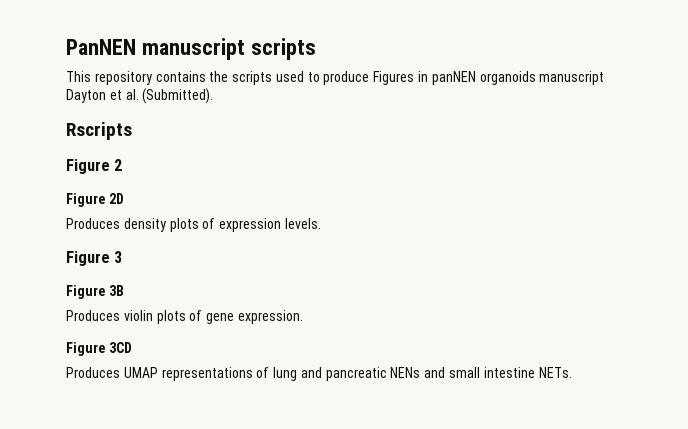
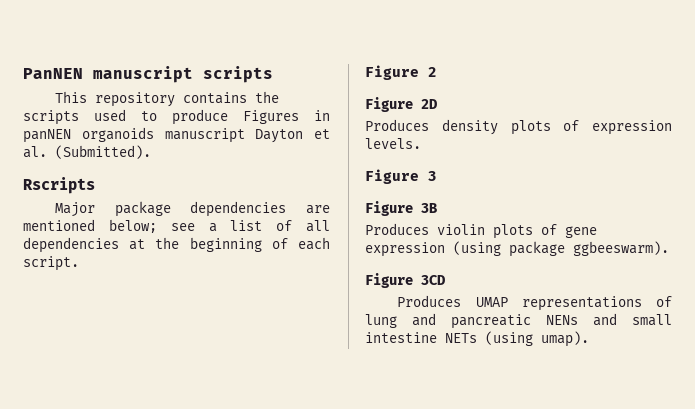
+ Major package dependencies are mentioned below; see a list of all dependencies at the beginning of each script.
- Produces violin plots of gene expression.
+ Produces violin plots of gene expression (using package ggbeeswarm).
- Produces UMAP representations of lung and pancreatic NENs and small intestine NETs.
+ Produces UMAP representations of lung and pancreatic NENs and small intestine NETs (using umap).

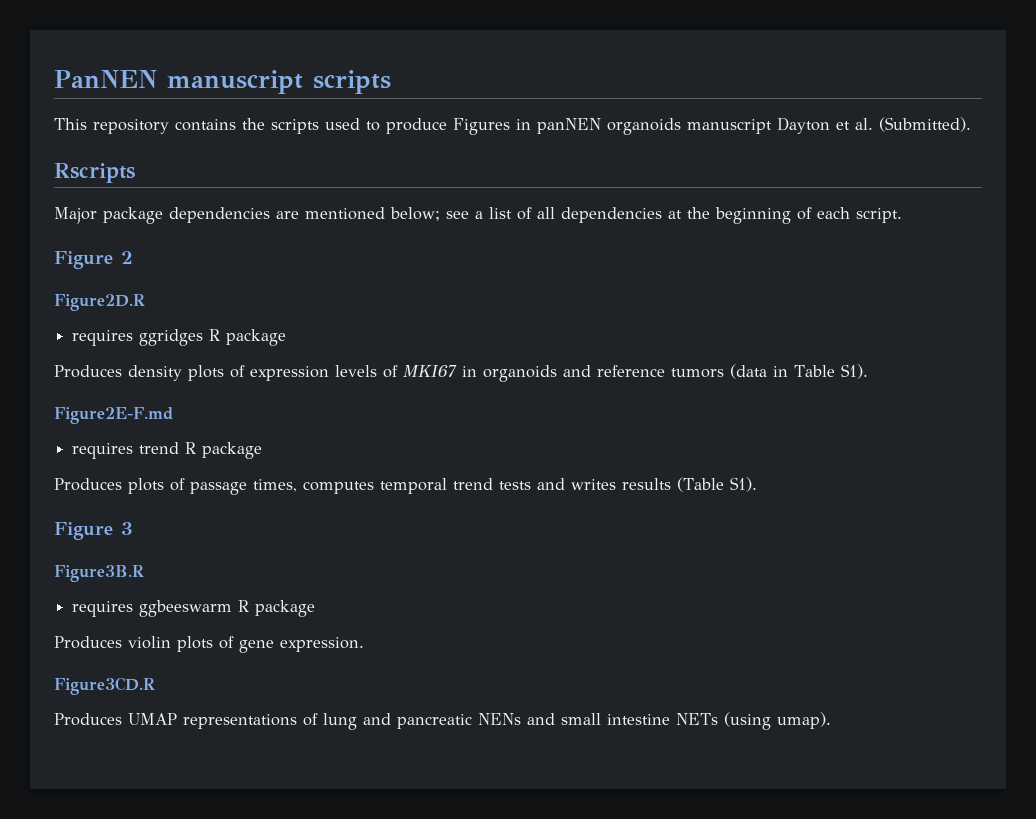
- Figure 2D
+ Figure2D.R
+ requires ggridges R package
- Produces density plots of expression levels.
+ Produces density plots of expression levels of MKI67 in organoids and reference tumors (data in Table S1).
+ Figure2E-F.md
+ requires trend R package
+ Produces plots of passage times, computes temporal trend tests and writes results (Table S1).
  Figure 3
- Figure 3B
+ Figure3B.R
+ requires ggbeeswarm R package
- Produces violin plots of gene expression (using package ggbeeswarm).
- Figure 3CD
+ Produces violin plots of gene expression.
+ Figure3CD.R

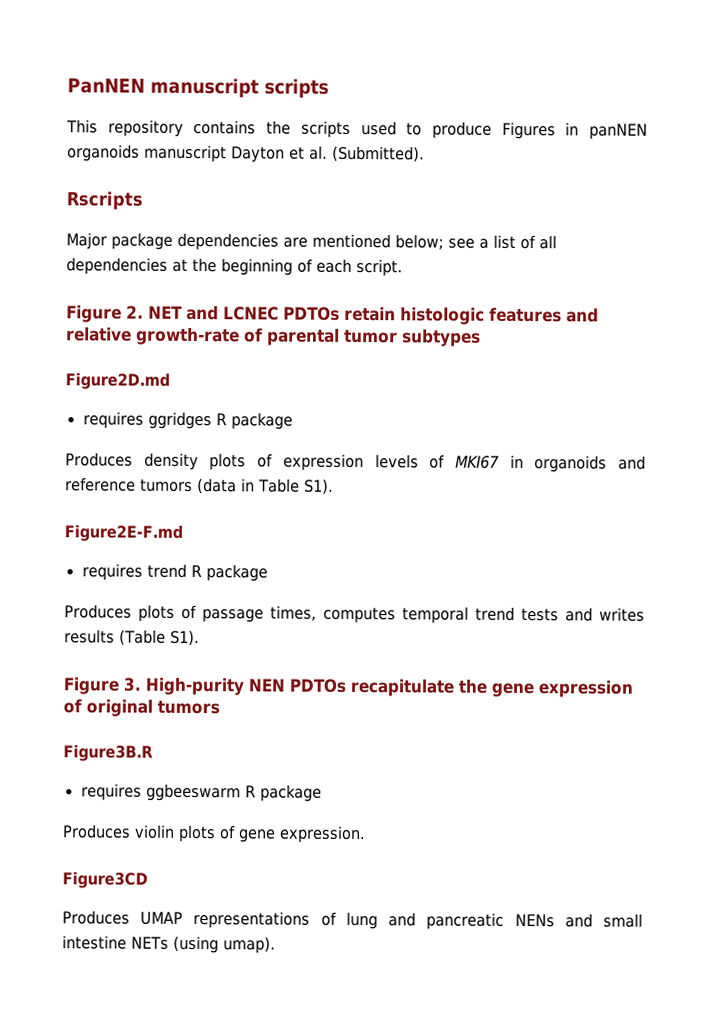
- Figure 2
- Figure2D.R
+ Figure 2. NET and LCNEC PDTOs retain histologic features and relative growth-rate of parental tumor subtypes
+ Figure2D.md
- Figure 3
+ Figure 3. High-purity NEN PDTOs recapitulate the gene expression of original tumors
- Figure3CD.R
+ Figure3CD

